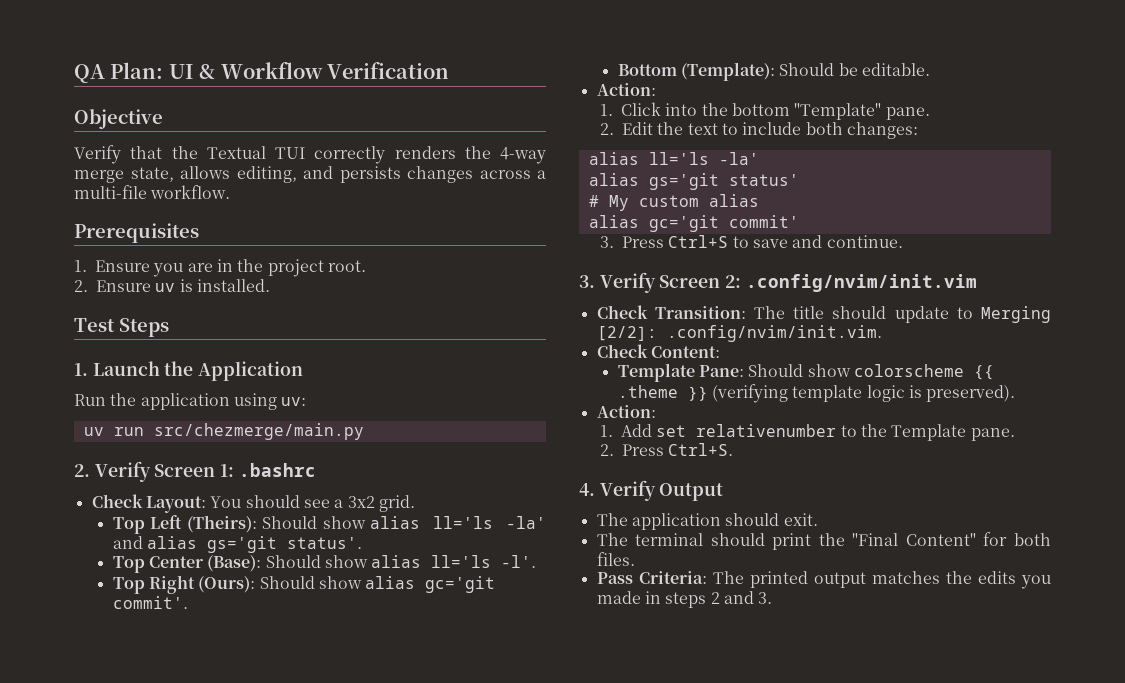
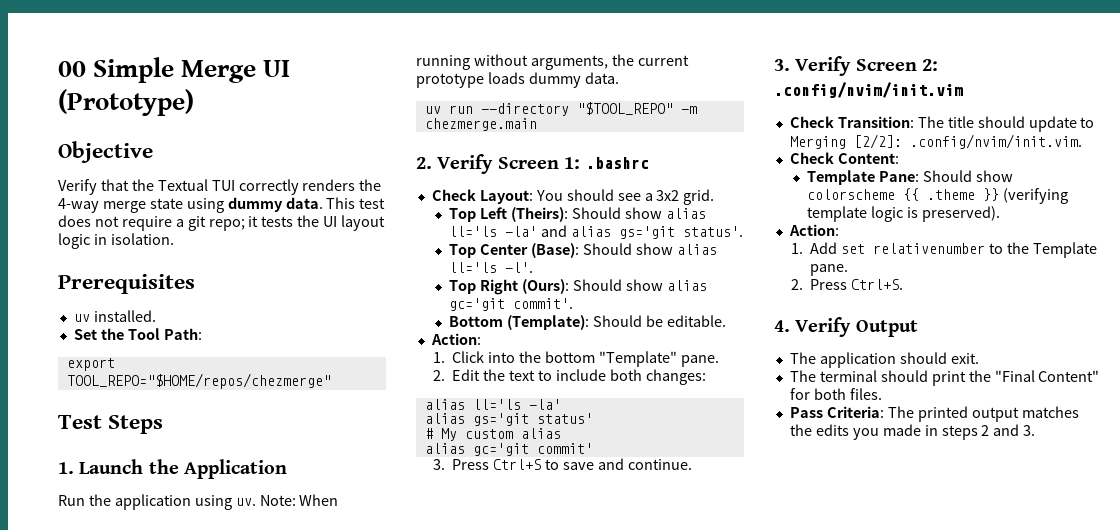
- QA Plan: UI & Workflow Verification
+ 00 Simple Merge UI (Prototype)
- Verify that the Textual TUI correctly renders the 4-way merge state, allows editing, and persists changes across a multi-file workflow.
+ Verify that the Textual TUI correctly renders the 4-way merge state using dummy data. This test does not require a git repo; it tests the UI layout logic in isolation.
  Prerequisites
- 1. Ensure you are in the project root.
- 2. Ensure uv is installed.
+ uv installed.
+ Set the Tool Path:
+ export TOOL_REPO="$HOME/repos/chezmerge"
- Run the application using uv:
- uv run src/chezmerge/main.py
+ Run the application using uv. Note: When running without arguments, the current prototype loads dummy data.
+ uv run --directory "$TOOL_REPO" -m chezmerge.main

